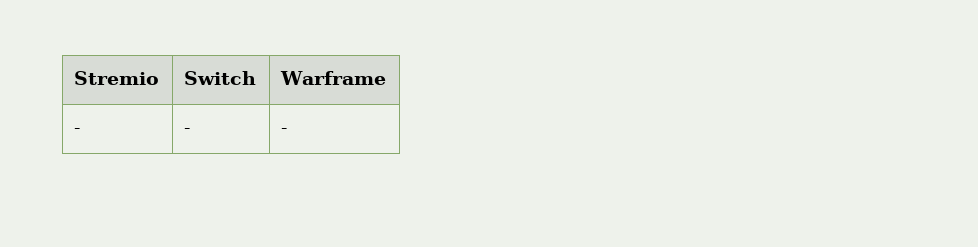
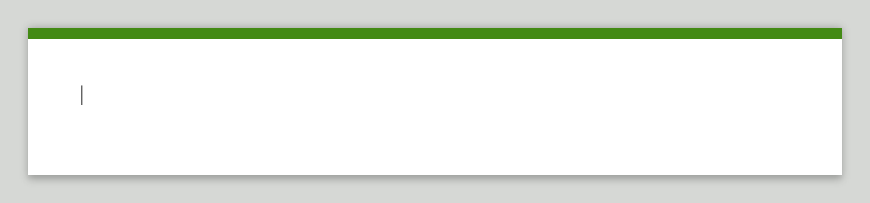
- Stremio | Switch | Warframe
- - | - | -
+ |

